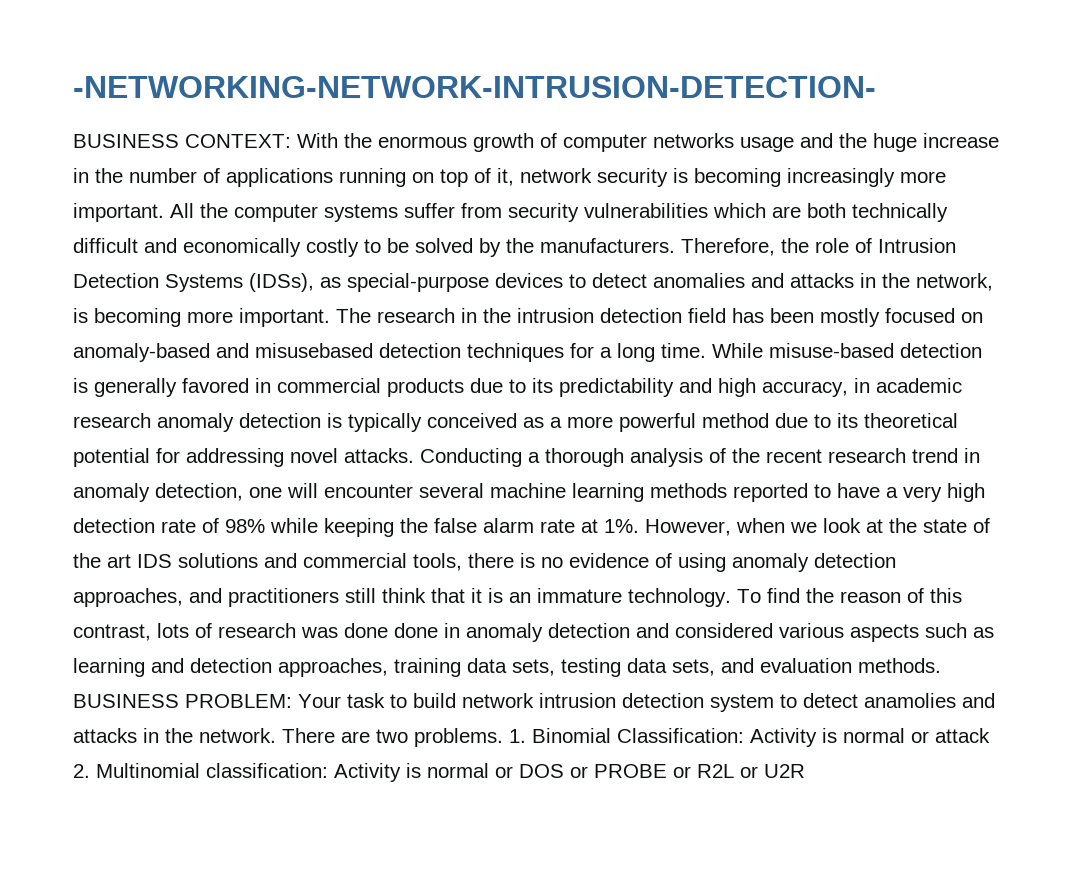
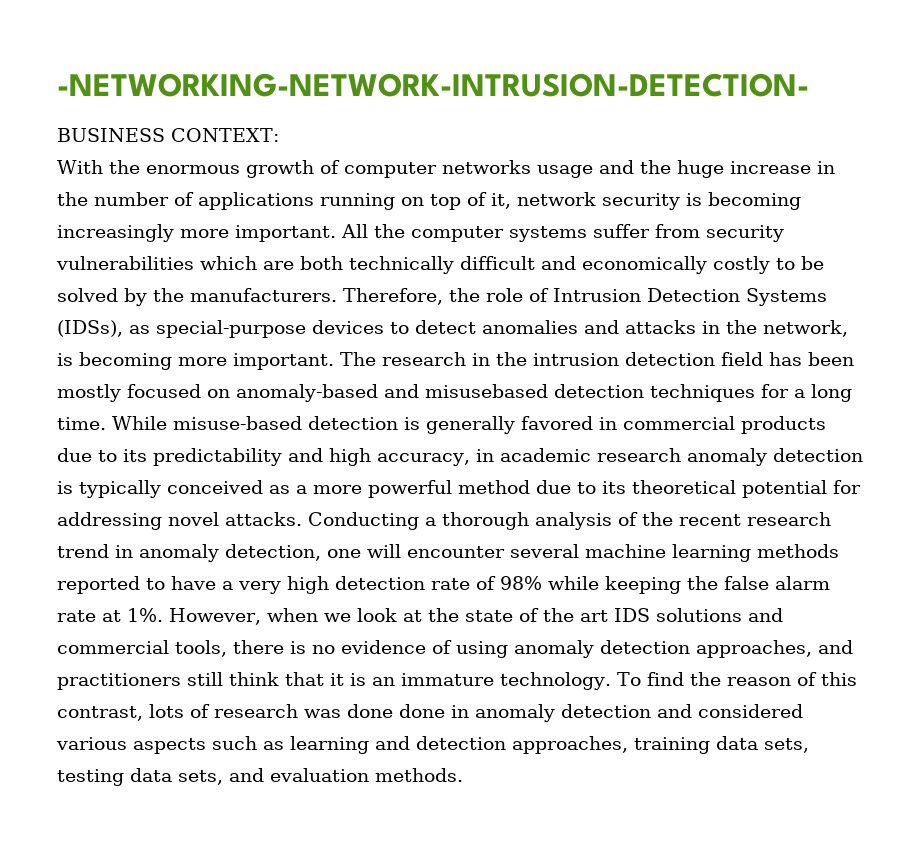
- BUSINESS CONTEXT: With the enormous growth of computer networks usage and the huge increase in the number of applications running on top of it, network security is becoming increasingly more important.
+ BUSINESS CONTEXT:
+ With the enormous growth of computer networks usage and the huge increase in the number of applications running on top of it, network security is becoming increasingly more important.
- BUSINESS PROBLEM: Your task to build network intrusion detection system to detect anamolies and attacks in the network. There are two problems. 1. Binomial Classification: Activity is normal or attack 2. Multinomial classification: Activity is normal or DOS or PROBE or R2L or U2R

